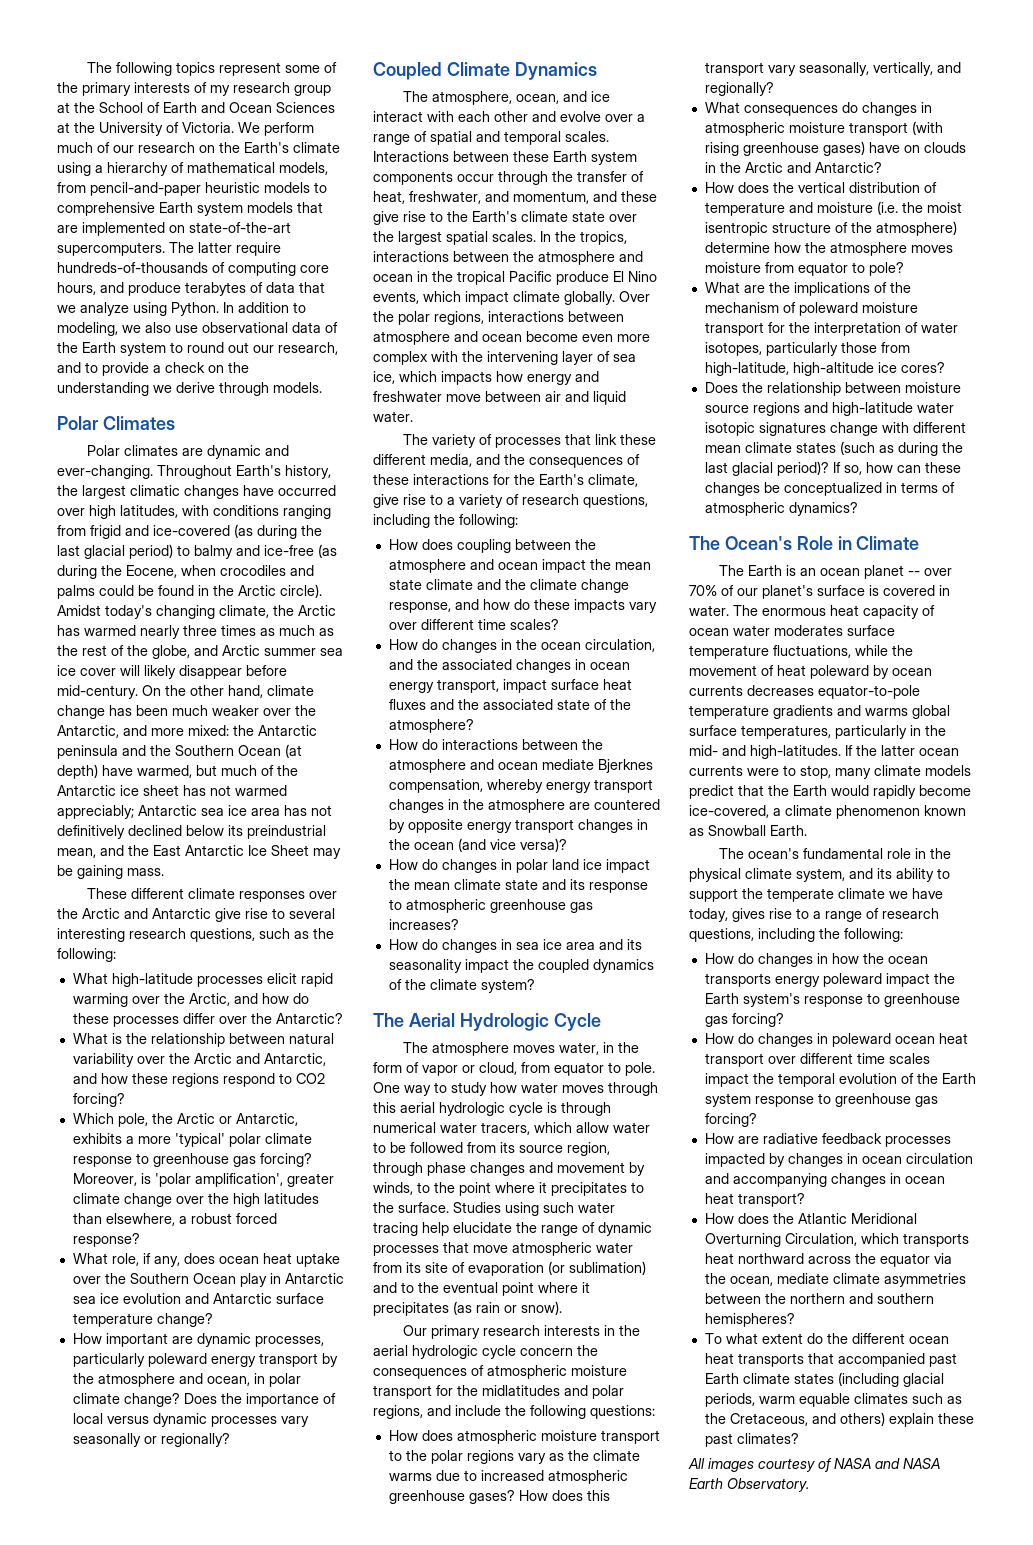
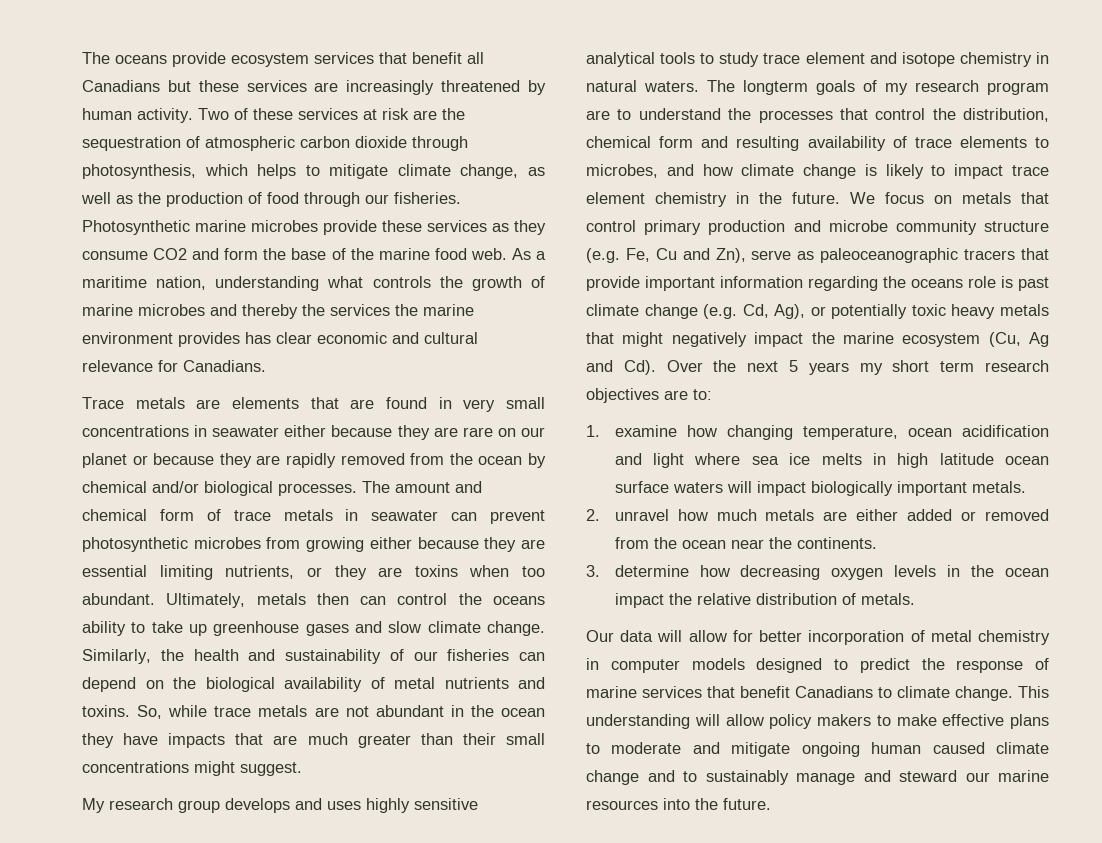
- The following topics represent some of the primary interests of my research group at the School of Earth and Ocean Sciences at the University of Victoria. We perform much of our research on the Earth's climate using a hierarchy of mathematical models, from pencil-and-paper heuristic models to comprehensive Earth system models that are implemented on state-of-the-art supercomputers. The latter require hundreds-of-thousands of computing core hours, and produce terabytes of data that we analyze using Python. In addition to modeling, we also use observational data of the Earth system to round out our research, and to provide a check on the understanding we derive through models.
- Polar Climates
- Polar climates are dynamic and ever-changing. Throughout Earth's history, the largest climatic changes have occurred over high latitudes, with conditions ranging from frigid and ice-covered (as during the last glacial period) to balmy and ice-free (as during the Eocene, when crocodiles and palms could be found in the Arctic circle). Amidst today's changing climate, the Arctic has warmed nearly three times as much as the rest of the globe, and Arctic summer sea ice cover will likely disappear before mid-century. On the other hand, climate change has been much weaker over the Antarctic, and more mixed: the Antarctic peninsula and the Southern Ocean (at depth) have warmed, but much of the Antarctic ice sheet has not warmed appreciably; Antarctic sea ice area has not definitively declined below its preindustrial mean, and the East Antarctic Ice Sheet may be gaining mass.
- These different climate responses over the Arctic and Antarctic give rise to several interesting research questions, such as the following:
- What high-latitude processes elicit rapid warming over the Arctic, and how do these processes differ over the Antarctic?
- What is the relationship between natural variability over the Arctic and Antarctic, and how these regions respond to CO2 forcing?
- Which pole, the Arctic or Antarctic, exhibits a more 'typical' polar climate response to greenhouse gas forcing? Moreover, is 'polar amplification', greater climate change over the high latitudes than elsewhere, a robust forced response?
- What role, if any, does ocean heat uptake over the Southern Ocean play in Antarctic sea ice evolution and Antarctic surface temperature change?
- How important are dynamic processes, particularly poleward energy transport by the atmosphere and ocean, in polar climate change? Does the importance of local versus dynamic processes vary seasonally or regionally?
- Coupled Climate Dynamics
- The atmosphere, ocean, and ice interact with each other and evolve over a range of spatial and temporal scales. Interactions between these Earth system components occur through the transfer of heat, freshwater, and momentum, and these give rise to the Earth's climate state over the largest spatial scales. In the tropics, interactions between the atmosphere and ocean in the tropical Pacific produce El Nino events, which impact climate globally. Over the polar regions, interactions between atmosphere and ocean become even more complex with the intervening layer of sea ice, which impacts how energy and freshwater move between air and liquid water.
- The variety of processes that link these different media, and the consequences of these interactions for the Earth's climate, give rise to a variety of research questions, including the following:
- How does coupling between the atmosphere and ocean impact the mean state climate and the climate change response, and how do these impacts vary over different time scales?
- How do changes in the ocean circulation, and the associated changes in ocean energy transport, impact surface heat fluxes and the associated state of the atmosphere?
- How do interactions between the atmosphere and ocean mediate Bjerknes compensation, whereby energy transport changes in the atmosphere are countered by opposite energy transport changes in the ocean (and vice versa)?
- How do changes in polar land ice impact the mean climate state and its response to atmospheric greenhouse gas increases?
- How do changes in sea ice area and its seasonality impact the coupled dynamics of the climate system?
- The Aerial Hydrologic Cycle
- The atmosphere moves water, in the form of vapor or cloud, from equator to pole. One way to study how water moves through this aerial hydrologic cycle is through numerical water tracers, which allow water to be followed from its source region, through phase changes and movement by winds, to the point where it precipitates to the surface. Studies using such water tracing help elucidate the range of dynamic processes that move atmospheric water from its site of evaporation (or sublimation) and to the eventual point where it precipitates (as rain or snow).
- Our primary research interests in the aerial hydrologic cycle concern the consequences of atmospheric moisture transport for the midlatitudes and polar regions, and include the following questions:
- How does atmospheric moisture transport to the polar regions vary as the climate warms due to increased atmospheric greenhouse gases? How does this transport vary seasonally, vertically, and regionally?
- What consequences do changes in atmospheric moisture transport (with rising greenhouse gases) have on clouds in the Arctic and Antarctic?
- How does the vertical distribution of temperature and moisture (i.e. the moist isentropic structure of the atmosphere) determine how the atmosphere moves moisture from equator to pole?
- What are the implications of the mechanism of poleward moisture transport for the interpretation of water isotopes, particularly those from high-latitude, high-altitude ice cores?
- Does the relationship between moisture source regions and high-latitude water isotopic signatures change with different mean climate states (such as during the last glacial period)? If so, how can these changes be conceptualized in terms of atmospheric dynamics?
- The Ocean's Role in Climate
- The Earth is an ocean planet -- over 70% of our planet's surface is covered in water. The enormous heat capacity of ocean water moderates surface temperature fluctuations, while the movement of heat poleward by ocean currents decreases equator-to-pole temperature gradients and warms global surface temperatures, particularly in the mid- and high-latitudes. If the latter ocean currents were to stop, many climate models predict that the Earth would rapidly become ice-covered, a climate phenomenon known as Snowball Earth.
- The ocean's fundamental role in the physical climate system, and its ability to support the temperate climate we have today, gives rise to a range of research questions, including the following:
- How do changes in how the ocean transports energy poleward impact the Earth system's response to greenhouse gas forcing?
- How do changes in poleward ocean heat transport over different time scales impact the temporal evolution of the Earth system response to greenhouse gas forcing?
- How are radiative feedback processes impacted by changes in ocean circulation and accompanying changes in ocean heat transport?
- How does the Atlantic Meridional Overturning Circulation, which transports heat northward across the equator via the ocean, mediate climate asymmetries between the northern and southern hemispheres?
- To what extent do the different ocean heat transports that accompanied past Earth climate states (including glacial periods, warm equable climates such as the Cretaceous, and others) explain these past climates?
- All images courtesy of NASA and NASA Earth Observatory.
+ The oceans provide ecosystem services that benefit all Canadians but these services are increasingly threatened by human activity. Two of these services at risk are the sequestration of atmospheric carbon dioxide through photosynthesis, which helps to mitigate climate change, as well as the production of food through our fisheries. Photosynthetic marine microbes provide these services as they consume CO2 and form the base of the marine food web. As a maritime nation, understanding what controls the growth of marine microbes and thereby the services the marine environment provides has clear economic and cultural relevance for Canadians.
+ Trace metals are elements that are found in very small concentrations in seawater either because they are rare on our planet or because they are rapidly removed from the ocean by chemical and/or biological processes. The amount and chemical form of trace metals in seawater can prevent photosynthetic microbes from growing either because they are essential limiting nutrients, or they are toxins when too abundant. Ultimately, metals then can control the oceans ability to take up greenhouse gases and slow climate change. Similarly, the health and sustainability of our fisheries can depend on the biological availability of metal nutrients and toxins. So, while trace metals are not abundant in the ocean they have impacts that are much greater than their small concentrations might suggest.
+ My research group develops and uses highly sensitive analytical tools to study trace element and isotope chemistry in natural waters. The longterm goals of my research program are to understand the processes that control the distribution, chemical form and resulting availability of trace elements to microbes, and how climate change is likely to impact trace element chemistry in the future. We focus on metals that control primary production and microbe community structure (e.g. Fe, Cu and Zn), serve as paleoceanographic tracers that provide important information regarding the oceans role is past climate change (e.g. Cd, Ag), or potentially toxic heavy metals that might negatively impact the marine ecosystem (Cu, Ag and Cd). Over the next 5 years my short term research objectives are to:
+ 1. examine how changing temperature, ocean acidification and light where sea ice melts in high latitude ocean surface waters will impact biologically important metals.
+ 2. unravel how much metals are either added or removed from the ocean near the continents.
+ 3. determine how decreasing oxygen levels in the ocean impact the relative distribution of metals.
+ Our data will allow for better incorporation of metal chemistry in computer models designed to predict the response of marine services that benefit Canadians to climate change. This understanding will allow policy makers to make effective plans to moderate and mitigate ongoing human caused climate change and to sustainably manage and steward our marine resources into the future.

